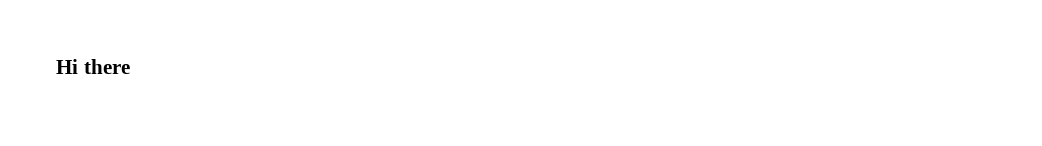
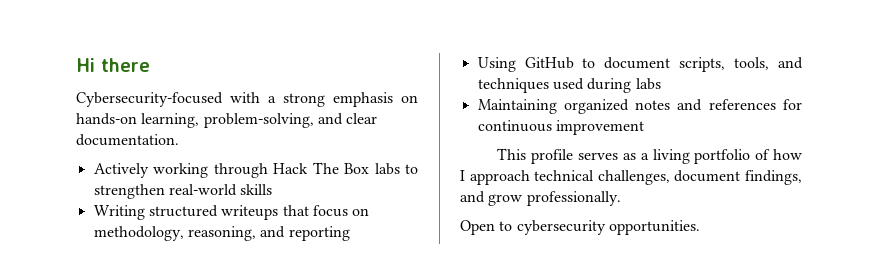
+ Cybersecurity-focused with a strong emphasis on hands-on learning, problem-solving, and clear documentation.
+ Actively working through Hack The Box labs to strengthen real-world skills
+ Writing structured writeups that focus on methodology, reasoning, and reporting
+ Using GitHub to document scripts, tools, and techniques used during labs
+ Maintaining organized notes and references for continuous improvement
+ This profile serves as a living portfolio of how I approach technical challenges, document findings, and grow professionally.
+ Open to cybersecurity opportunities.

